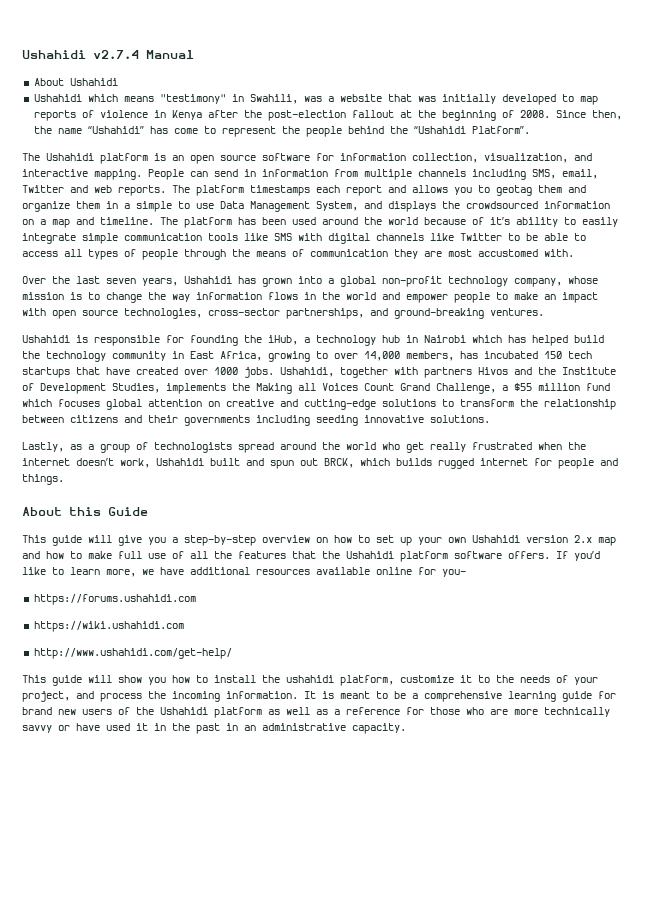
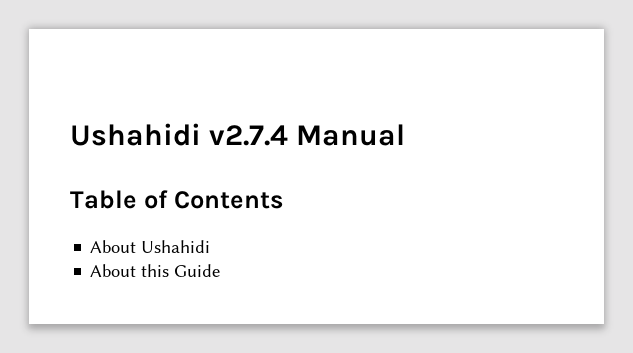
+ Table of Contents
- Ushahidi which means "testimony" in Swahili, was a website that was initially developed to map reports of violence in Kenya after the post-election fallout at the beginning of 2008. Since then, the name “Ushahidi” has come to represent the people behind the “Ushahidi Platform”.
- The Ushahidi platform is an open source software for information collection, visualization, and interactive mapping. People can send in information from multiple channels including SMS, email, Twitter and web reports. The platform timestamps each report and allows you to geotag them and organize them in a simple to use Data Management System, and displays the crowdsourced information on a map and timeline. The platform has been used around the world because of it’s ability to easily integrate simple communication tools like SMS with digital channels like Twitter to be able to access all types of people through the means of communication they are most accustomed with.
- Over the last seven years, Ushahidi has grown into a global non-profit technology company, whose mission is to change the way information flows in the world and empower people to make an impact with open source technologies, cross-sector partnerships, and ground-breaking ventures.
- Ushahidi is responsible for founding the iHub, a technology hub in Nairobi which has helped build the technology community in East Africa, growing to over 14,000 members, has incubated 150 tech startups that have created over 1000 jobs. Ushahidi, together with partners Hivos and the Institute of Development Studies, implements the Making all Voices Count Grand Challenge, a $55 million fund which focuses global attention on creative and cutting-edge solutions to transform the relationship between citizens and their governments including seeding innovative solutions.
- Lastly, as a group of technologists spread around the world who get really frustrated when the internet doesn’t work, Ushahidi built and spun out BRCK, which builds rugged internet for people and things.
  About this Guide
- This guide will give you a step-by-step overview on how to set up your own Ushahidi version 2.x map and how to make full use of all the features that the Ushahidi platform software offers. If you’d like to learn more, we have additional resources available online for you-
- https://forums.ushahidi.com
- https://wiki.ushahidi.com
- http://www.ushahidi.com/get-help/
- This guide will show you how to install the ushahidi platform, customize it to the needs of your project, and process the incoming information. It is meant to be a comprehensive learning guide for brand new users of the Ushahidi platform as well as a reference for those who are more technically savvy or have used it in the past in an administrative capacity.

